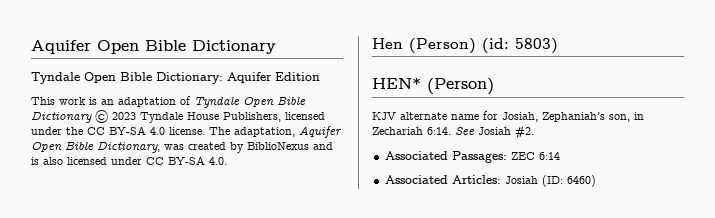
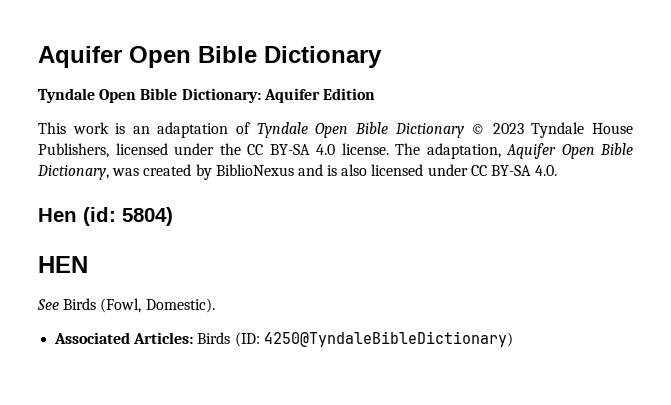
- Hen (Person) (id: 5803)
- HEN* (Person)
- KJV alternate name for Josiah, Zephaniah’s son, in Zechariah 6:14. See Josiah #2.
- Associated Passages: ZEC 6:14
+ Hen (id: 5804)
+ HEN
+ See Birds (Fowl, Domestic).
- Associated Articles: Josiah (ID: 6460)
+ Associated Articles: Birds (ID: 4250@TyndaleBibleDictionary)

